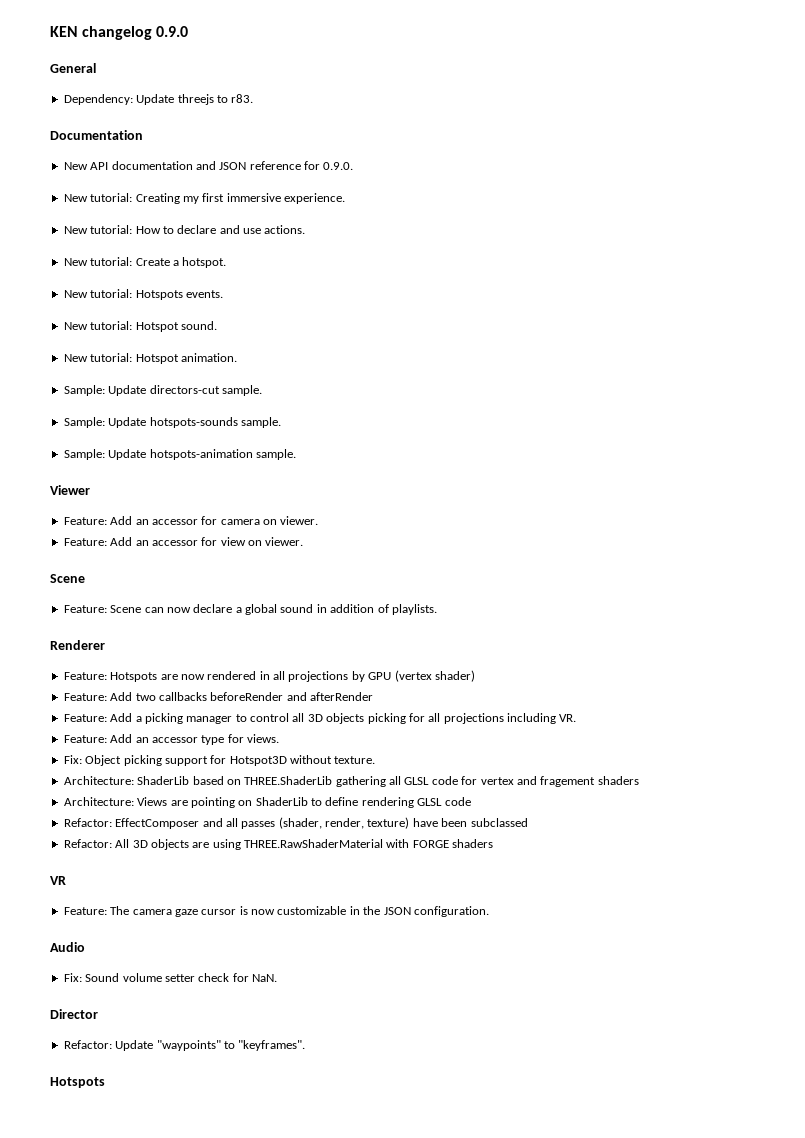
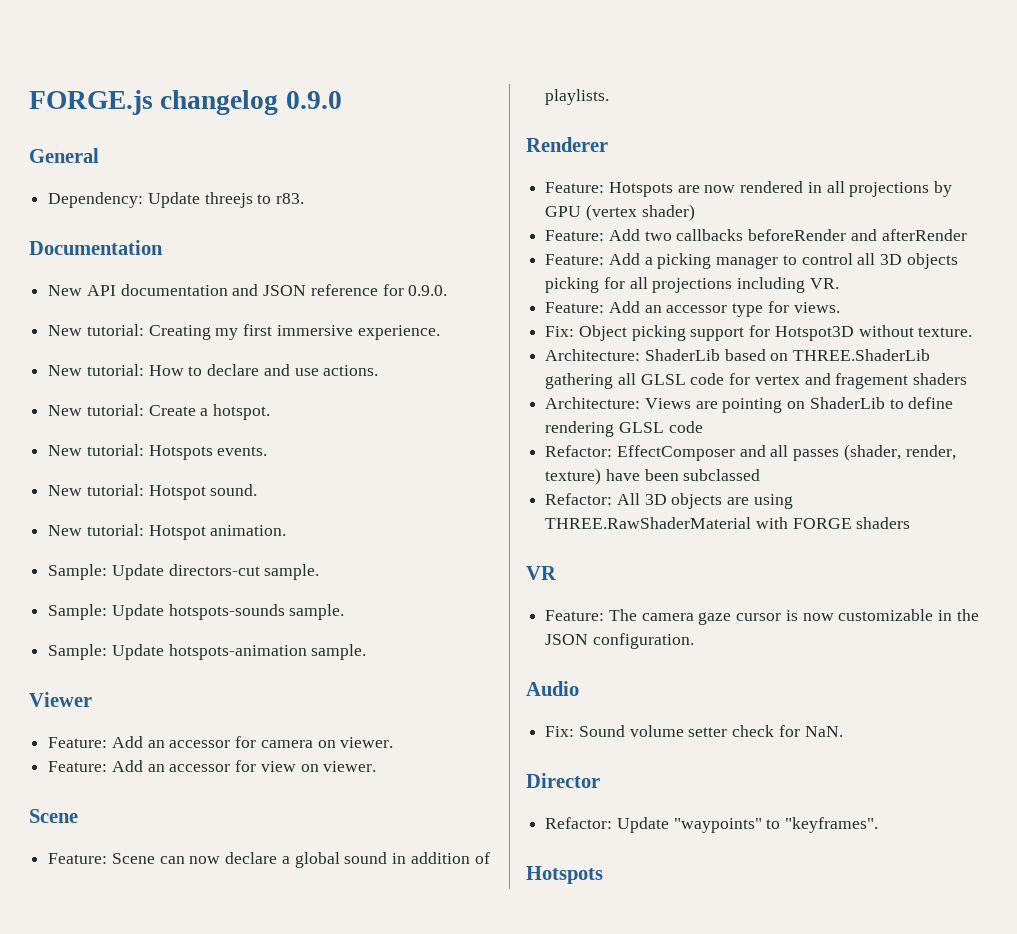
- KEN changelog 0.9.0
+ FORGE.js changelog 0.9.0

